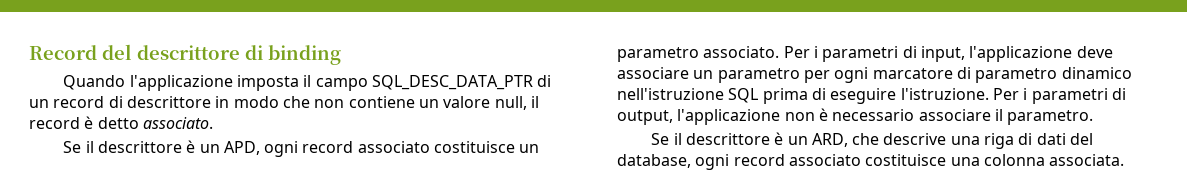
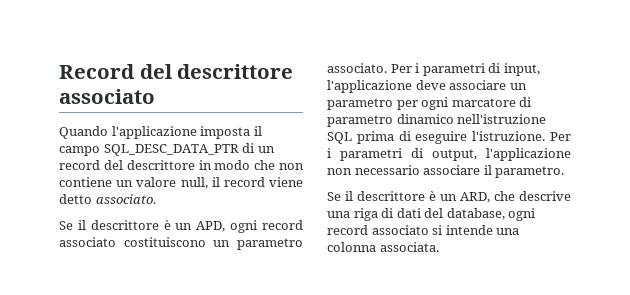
- Record del descrittore di binding
+ Record del descrittore associato
- Quando l'applicazione imposta il campo SQL_DESC_DATA_PTR di un record di descrittore in modo che non contiene un valore null, il record è detto associato.
+ Quando l'applicazione imposta il campo SQL_DESC_DATA_PTR di un record del descrittore in modo che non contiene un valore null, il record viene detto associato.
- Se il descrittore è un APD, ogni record associato costituisce un parametro associato.
+ Se il descrittore è un APD, ogni record associato costituiscono un parametro associato.
- Per i parametri di output, l'applicazione non è necessario associare il parametro.
+ Per i parametri di output, l'applicazione non necessario associare il parametro.
- Se il descrittore è un ARD, che descrive una riga di dati del database, ogni record associato costituisce una colonna associata.
+ Se il descrittore è un ARD, che descrive una riga di dati del database, ogni record associato si intende una colonna associata.

